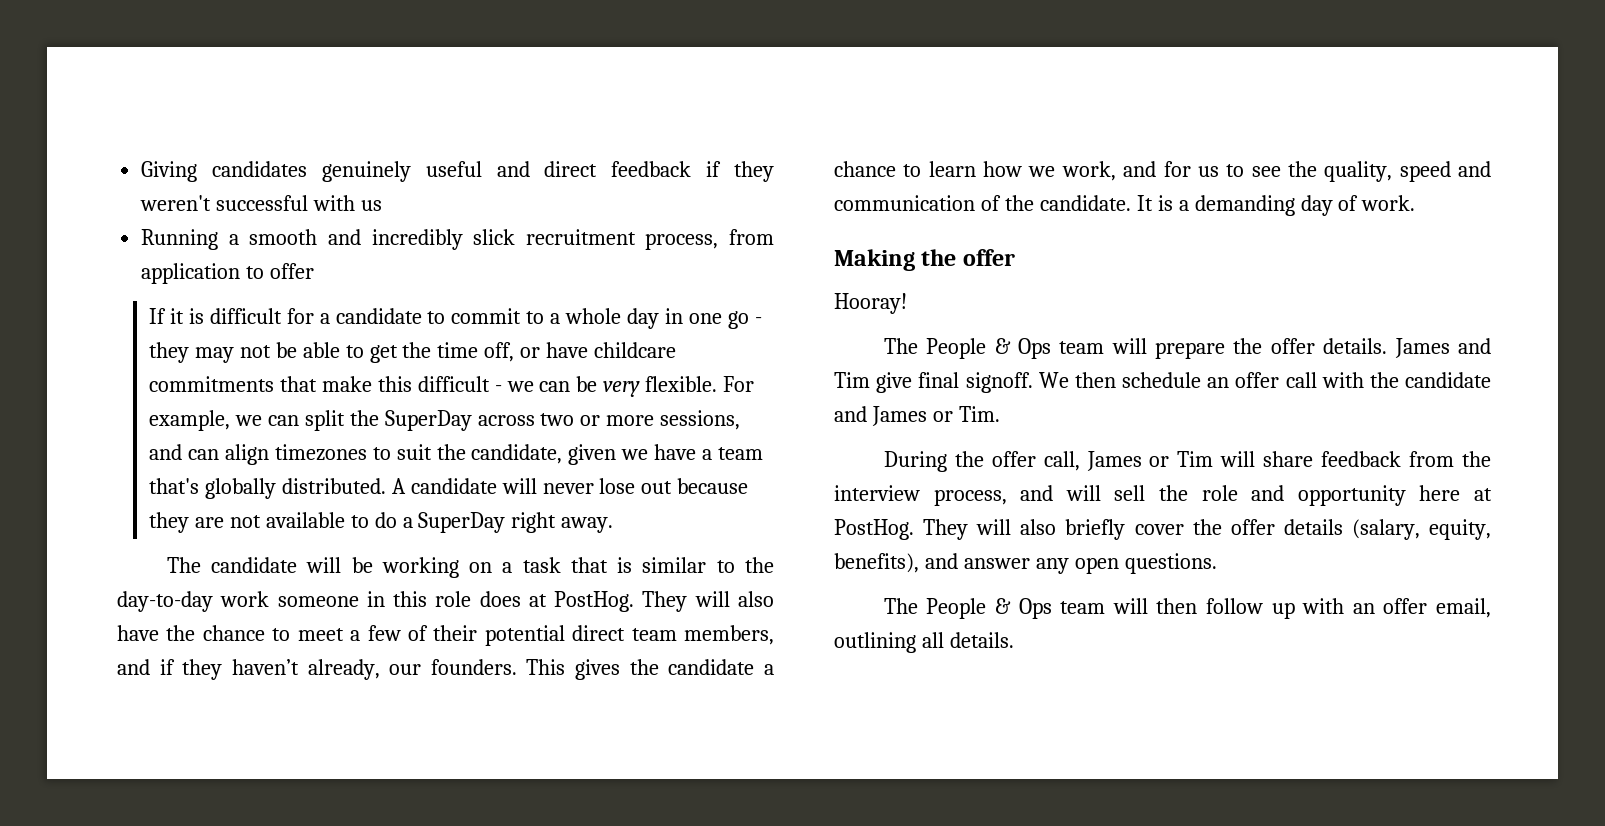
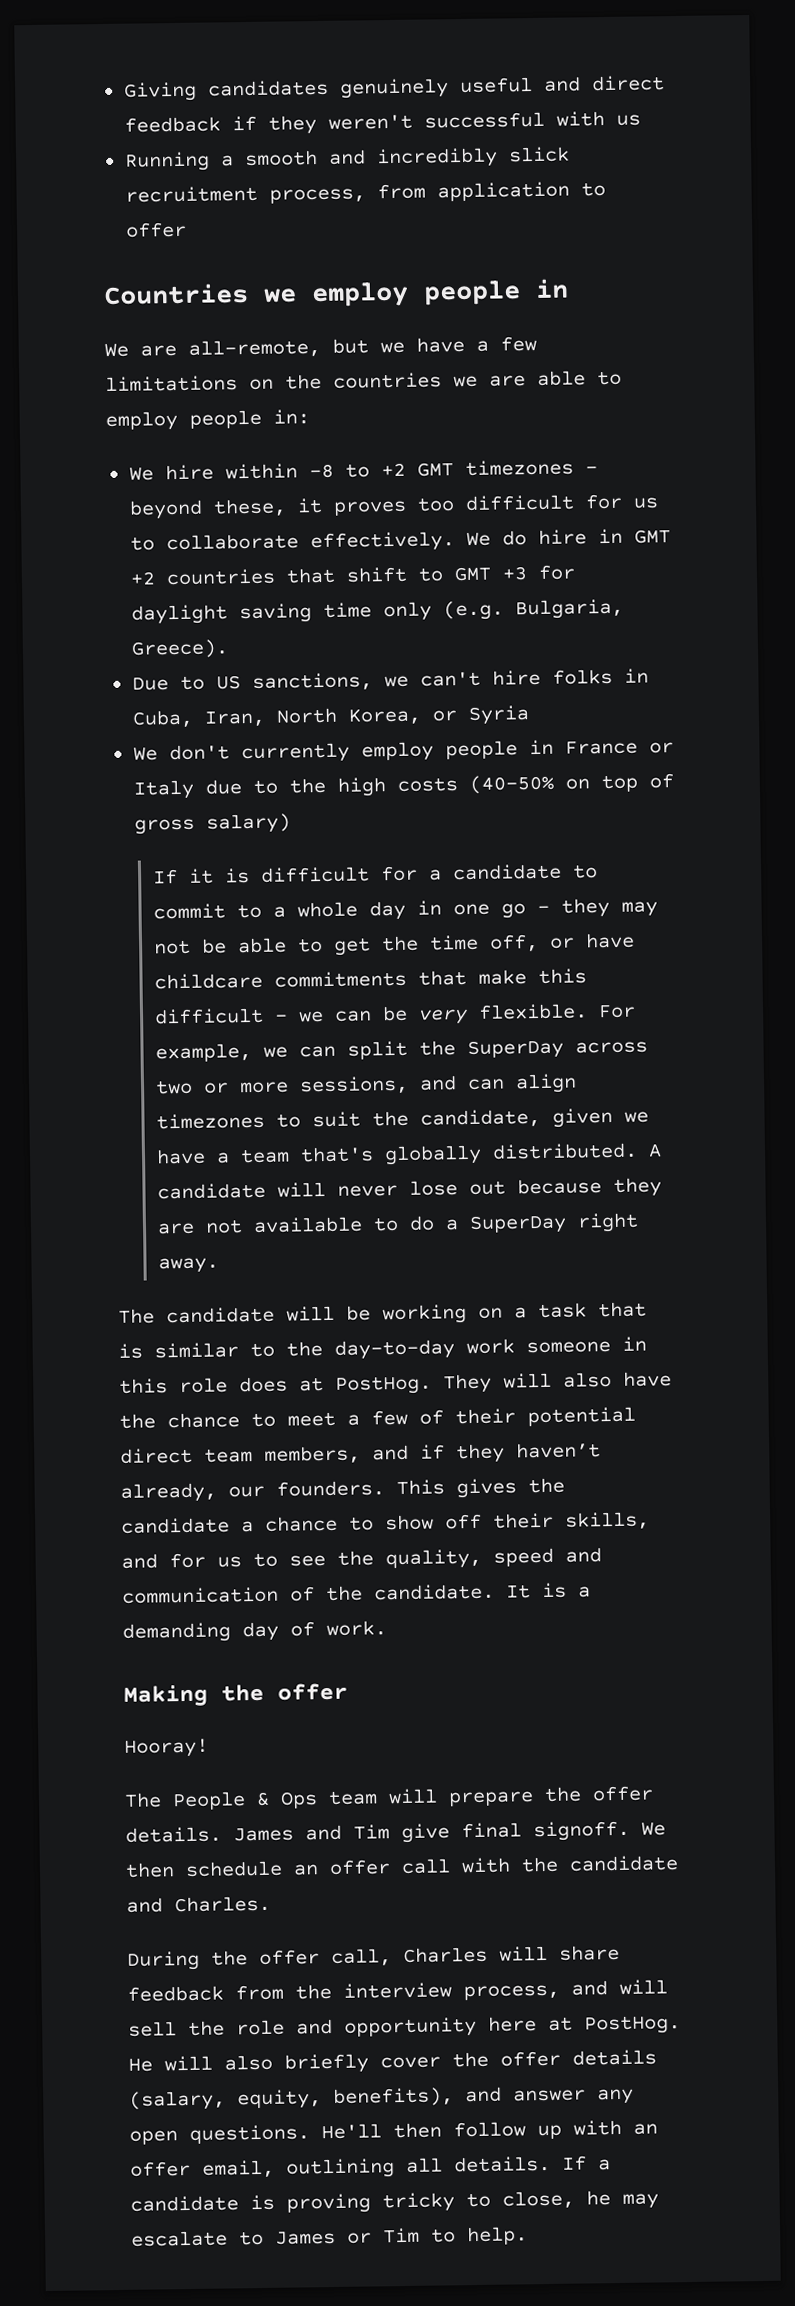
+ Countries we employ people in
+ We are all-remote, but we have a few limitations on the countries we are able to employ people in:
+ We hire within -8 to +2 GMT timezones - beyond these, it proves too difficult for us to collaborate effectively. We do hire in GMT +2 countries that shift to GMT +3 for daylight saving time only (e.g. Bulgaria, Greece).
+ Due to US sanctions, we can't hire folks in Cuba, Iran, North Korea, or Syria
+ We don't currently employ people in France or Italy due to the high costs (40-50% on top of gross salary)
- This gives the candidate a chance to learn how we work, and for us to see the quality, speed and communication of the candidate.
+ This gives the candidate a chance to show off their skills, and for us to see the quality, speed and communication of the candidate.
- We then schedule an offer call with the candidate and James or Tim.
+ We then schedule an offer call with the candidate and Charles.
- During the offer call, James or Tim will share feedback from the interview process, and will sell the role and opportunity here at PostHog.
+ During the offer call, Charles will share feedback from the interview process, and will sell the role and opportunity here at PostHog.
- They will also briefly cover the offer details (salary, equity, benefits), and answer any open questions.
- The People & Ops team will then follow up with an offer email, outlining all details.
+ He will also briefly cover the offer details (salary, equity, benefits), and answer any open questions. He'll then follow up with an offer email, outlining all details.
+ If a candidate is proving tricky to close, he may escalate to James or Tim to help.

